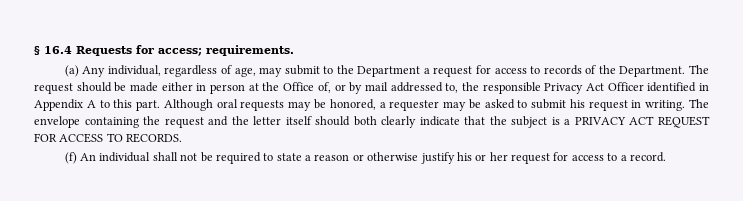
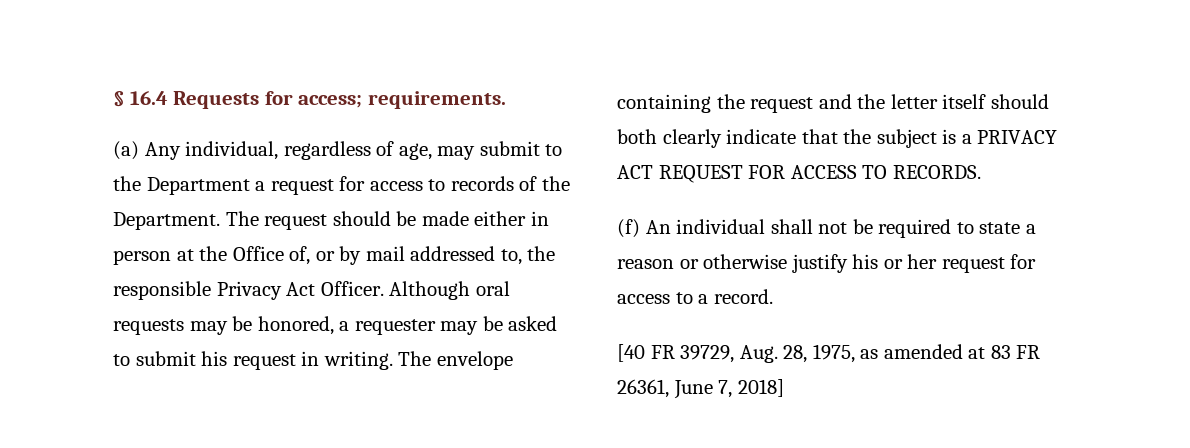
- The request should be made either in person at the Office of, or by mail addressed to, the responsible Privacy Act Officer identified in Appendix A to this part.
+ The request should be made either in person at the Office of, or by mail addressed to, the responsible Privacy Act Officer.
+ [40 FR 39729, Aug. 28, 1975, as amended at 83 FR 26361, June 7, 2018]

